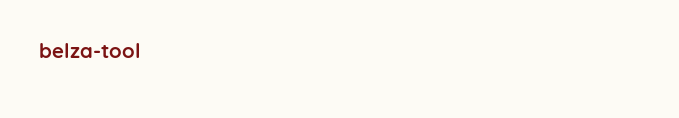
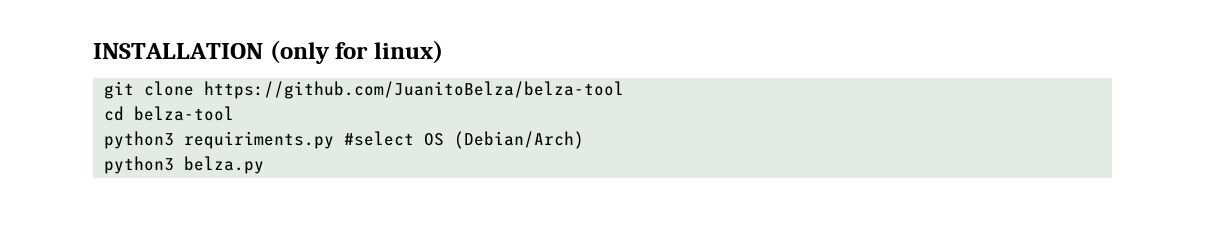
- belza-tool
+ INSTALLATION (only for linux)
+ git clone https://github.com/JuanitoBelza/belza-tool
+ cd belza-tool
+ python3 requiriments.py #select OS (Debian/Arch)
+ python3 belza.py

